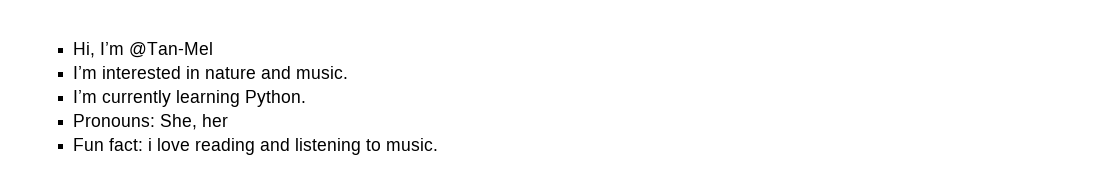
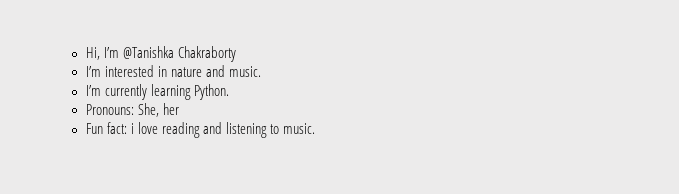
- Hi, I’m @Tan-Mel
+ Hi, I’m @Tanishka Chakraborty

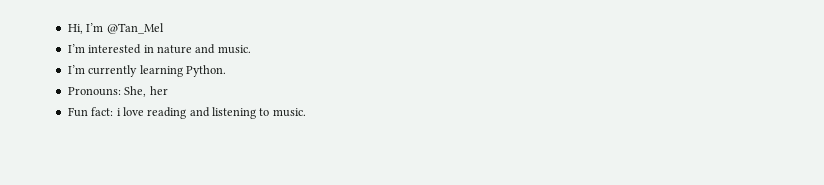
- Hi, I’m @Tanishka Chakraborty
+ Hi, I’m @Tan_Mel

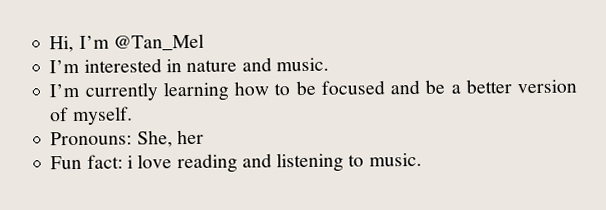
- I’m currently learning Python.
+ I’m currently learning how to be focused and be a better version of myself.

